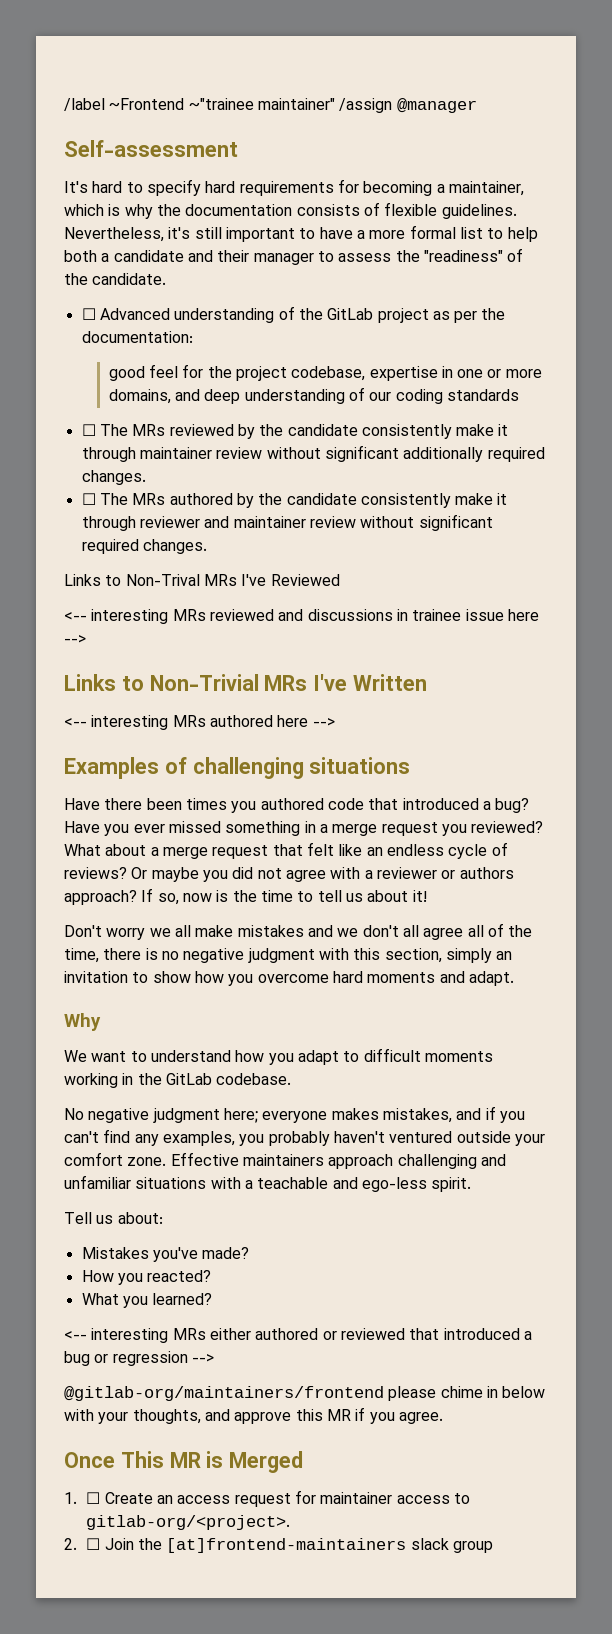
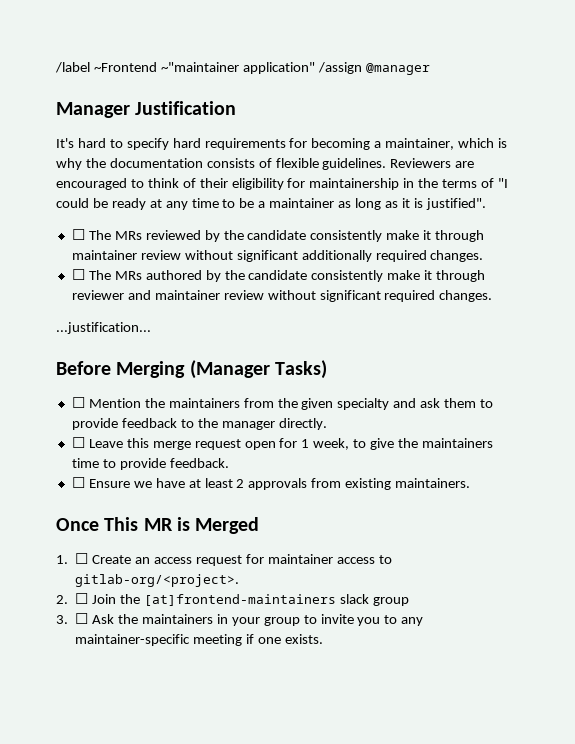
- /label ~Frontend ~"trainee maintainer" /assign @manager
+ /label ~Frontend ~"maintainer application" /assign @manager
- Self-assessment
+ Manager Justification
- Nevertheless, it's still important to have a more formal list to help both a candidate and their manager to assess the "readiness" of the candidate.
- ☐ Advanced understanding of the GitLab project as per the documentation:
- good feel for the project codebase, expertise in one or more domains, and deep understanding of our coding standards
+ Reviewers are encouraged to think of their eligibility for maintainership in the terms of "I could be ready at any time to be a maintainer as long as it is justified".
- Links to Non-Trival MRs I've Reviewed
- <-- interesting MRs reviewed and discussions in trainee issue here -->
- Links to Non-Trivial MRs I've Written
- <-- interesting MRs authored here -->
- Examples of challenging situations
- Have there been times you authored code that introduced a bug? Have you ever missed something in a merge request you reviewed? What about a merge request that felt like an endless cycle of reviews? Or maybe you did not agree with a reviewer or authors approach? If so, now is the time to tell us about it!
- Don't worry we all make mistakes and we don't all agree all of the time, there is no negative judgment with this section, simply an invitation to show how you overcome hard moments and adapt.
- Why
- We want to understand how you adapt to difficult moments working in the GitLab codebase.
- No negative judgment here; everyone makes mistakes, and if you can't find any examples, you probably haven't ventured outside your comfort zone. Effective maintainers approach challenging and unfamiliar situations with a teachable and ego-less spirit.
- Tell us about:
- Mistakes you've made?
- How you reacted?
- What you learned?
- <-- interesting MRs either authored or reviewed that introduced a bug or regression -->
- @gitlab-org/maintainers/frontend please chime in below with your thoughts, and approve this MR if you agree.
+ ...justification...
+ Before Merging (Manager Tasks)
+ ☐ Mention the maintainers from the given specialty and ask them to provide feedback to the manager directly.
+ ☐ Leave this merge request open for 1 week, to give the maintainers time to provide feedback.
+ ☐ Ensure we have at least 2 approvals from existing maintainers.
+ 3. ☐ Ask the maintainers in your group to invite you to any maintainer-specific meeting if one exists.

